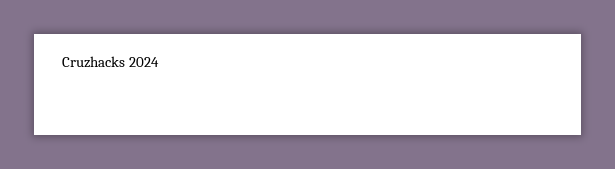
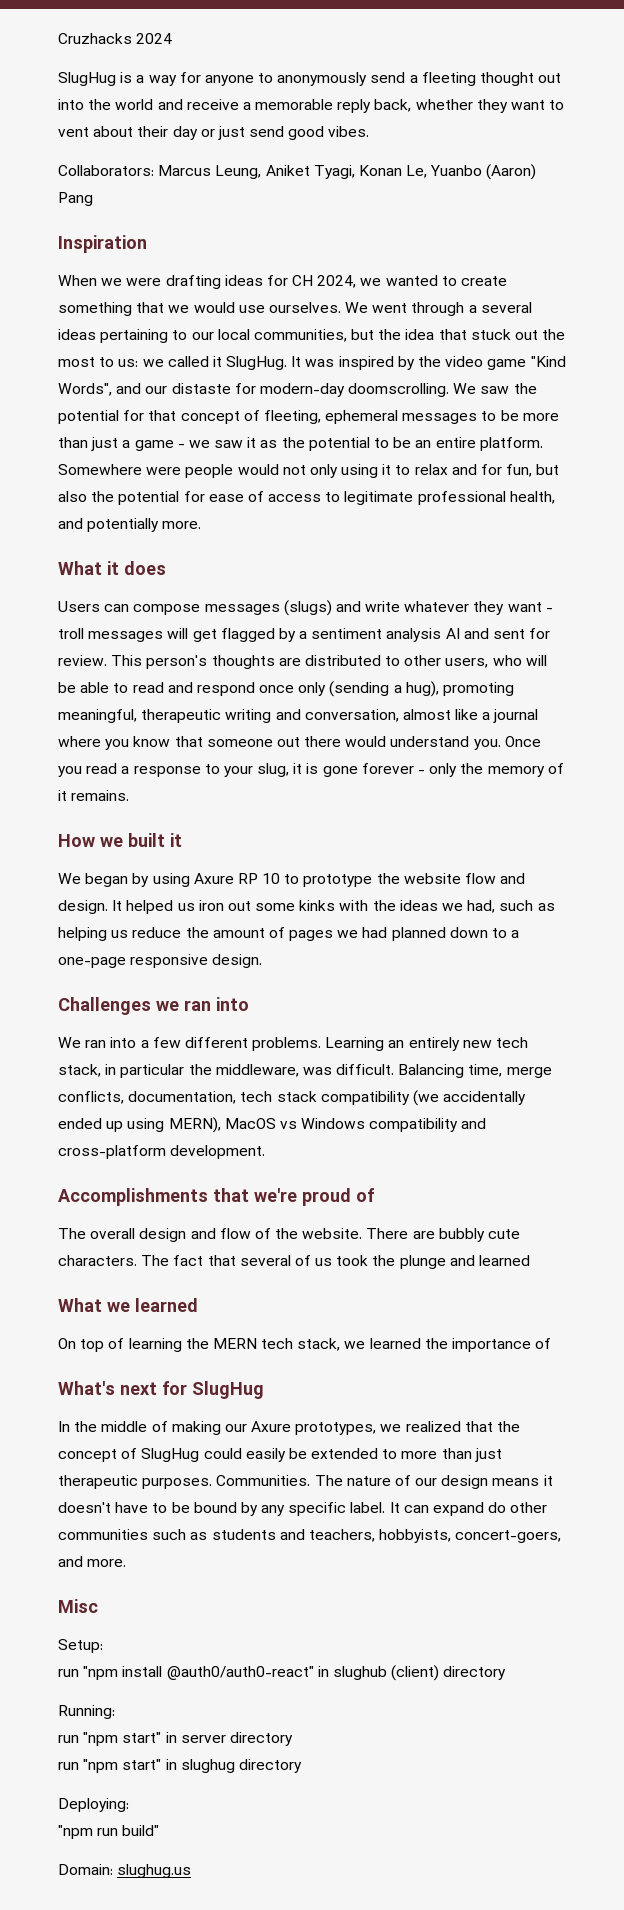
+ SlugHug is a way for anyone to anonymously send a fleeting thought out into the world and receive a memorable reply back, whether they want to vent about their day or just send good vibes.
+ Collaborators: Marcus Leung, Aniket Tyagi, Konan Le, Yuanbo (Aaron) Pang
+ Inspiration
+ When we were drafting ideas for CH 2024, we wanted to create something that we would use ourselves. We went through a several ideas pertaining to our local communities, but the idea that stuck out the most to us: we called it SlugHug. It was inspired by the video game "Kind Words", and our distaste for modern-day doomscrolling. We saw the potential for that concept of fleeting, ephemeral messages to be more than just a game - we saw it as the potential to be an entire platform. Somewhere were people would not only using it to relax and for fun, but also the potential for ease of access to legitimate professional health, and potentially more.
+ What it does
+ Users can compose messages (slugs) and write whatever they want - troll messages will get flagged by a sentiment analysis AI and sent for review. This person's thoughts are distributed to other users, who will be able to read and respond once only (sending a hug), promoting meaningful, therapeutic writing and conversation, almost like a journal where you know that someone out there would understand you. Once you read a response to your slug, it is gone forever - only the memory of it remains.
+ How we built it
+ We began by using Axure RP 10 to prototype the website flow and design. It helped us iron out some kinks with the ideas we had, such as helping us reduce the amount of pages we had planned down to a one-page responsive design.
+ Challenges we ran into
+ We ran into a few different problems. Learning an entirely new tech stack, in particular the middleware, was difficult. Balancing time, merge conflicts, documentation, tech stack compatibility (we accidentally ended up using MERN), MacOS vs Windows compatibility and cross-platform development.
+ Accomplishments that we're proud of
+ The overall design and flow of the website. There are bubbly cute characters. The fact that several of us took the plunge and learned
+ What we learned
+ On top of learning the MERN tech stack, we learned the importance of
+ What's next for SlugHug
+ In the middle of making our Axure prototypes, we realized that the concept of SlugHug could easily be extended to more than just therapeutic purposes. Communities. The nature of our design means it doesn't have to be bound by any specific label. It can expand do other communities such as students and teachers, hobbyists, concert-goers, and more.
+ Misc
+ Setup:
+ run "npm install @auth0/auth0-react" in slughub (client) directory
+ Running:
+ run "npm start" in server directory
+ run "npm start" in slughug directory
+ Deploying:
+ "npm run build"
+ Domain: slughug.us

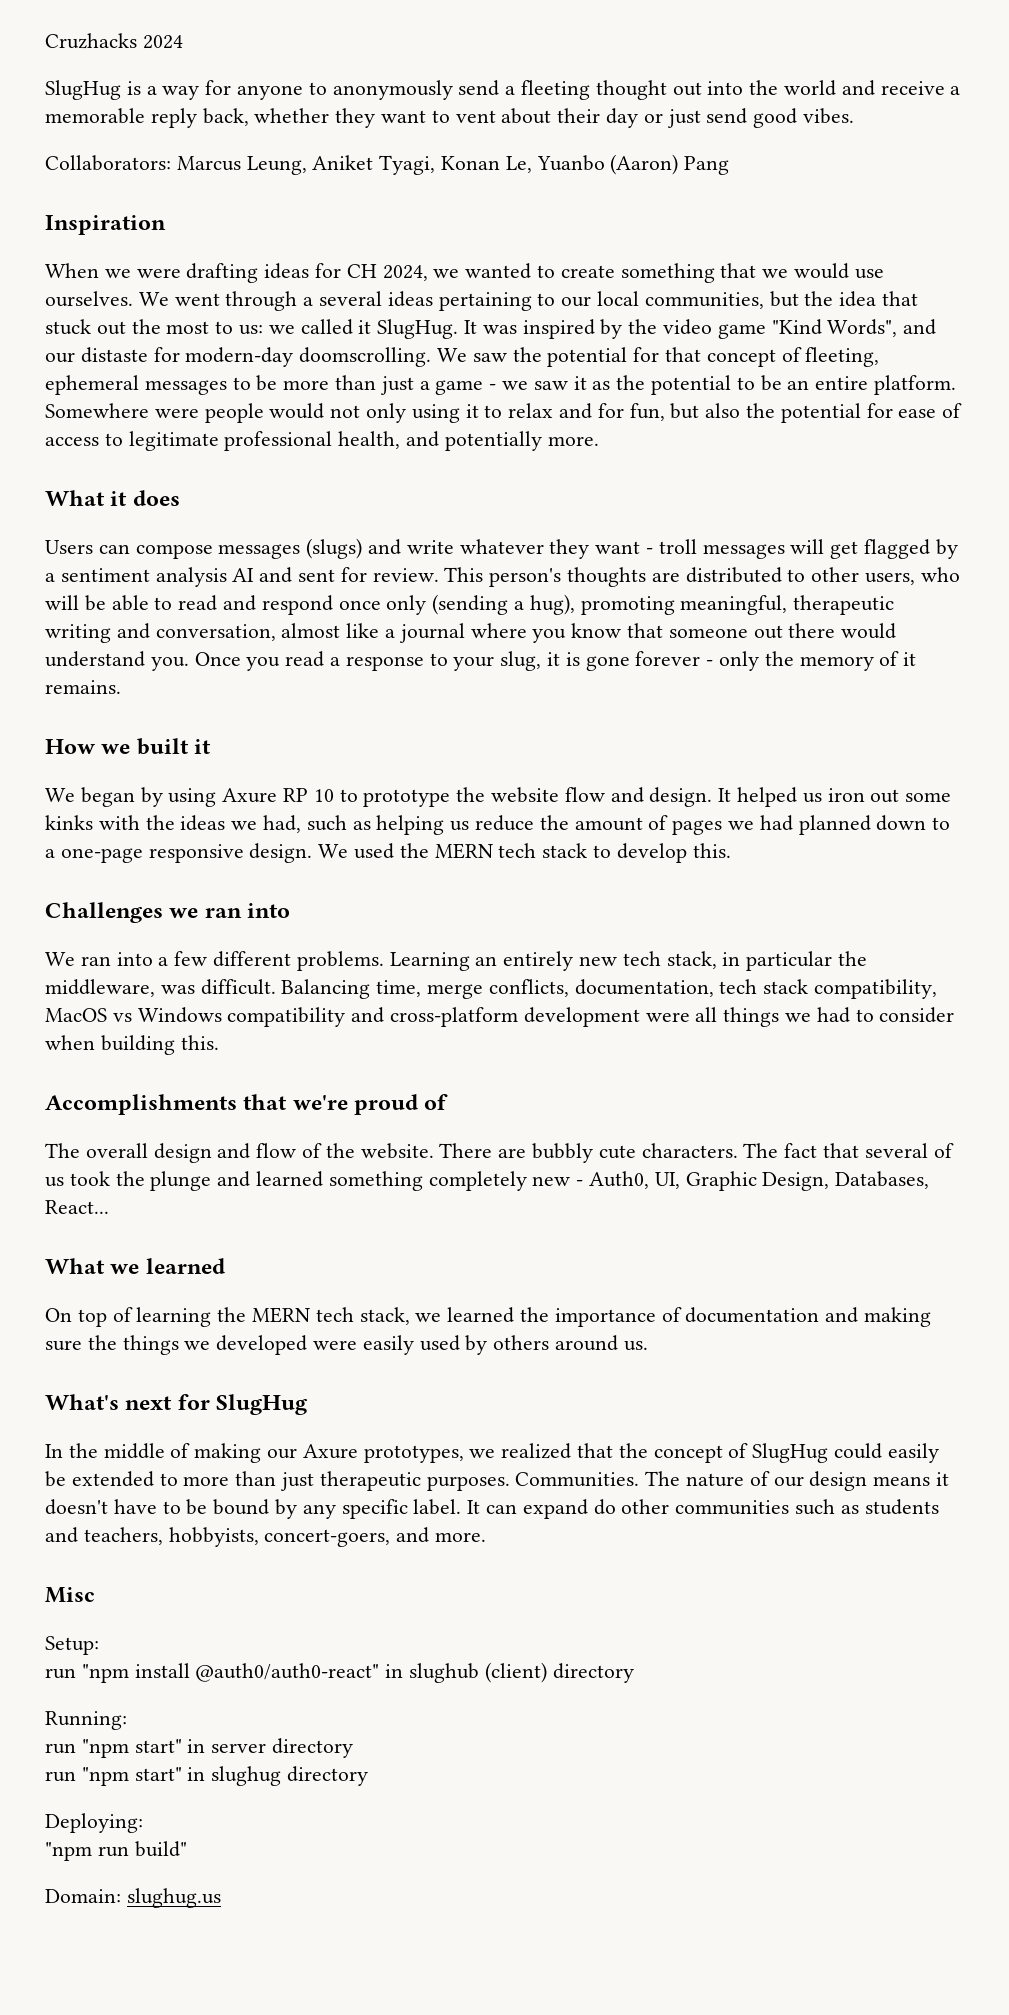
+ We used the MERN tech stack to develop this.
- Balancing time, merge conflicts, documentation, tech stack compatibility (we accidentally ended up using MERN), MacOS vs Windows compatibility and cross-platform development.
+ Balancing time, merge conflicts, documentation, tech stack compatibility, MacOS vs Windows compatibility and cross-platform development were all things we had to consider when building this.
- The fact that several of us took the plunge and learned
+ The fact that several of us took the plunge and learned something completely new - Auth0, UI, Graphic Design, Databases, React...
- On top of learning the MERN tech stack, we learned the importance of
+ On top of learning the MERN tech stack, we learned the importance of documentation and making sure the things we developed were easily used by others around us.

